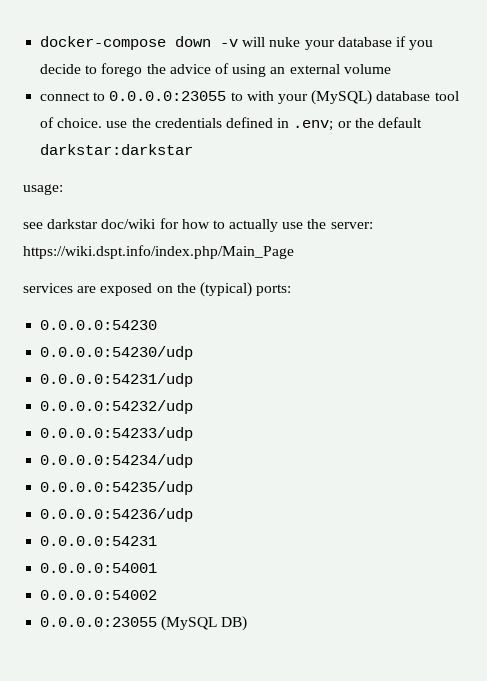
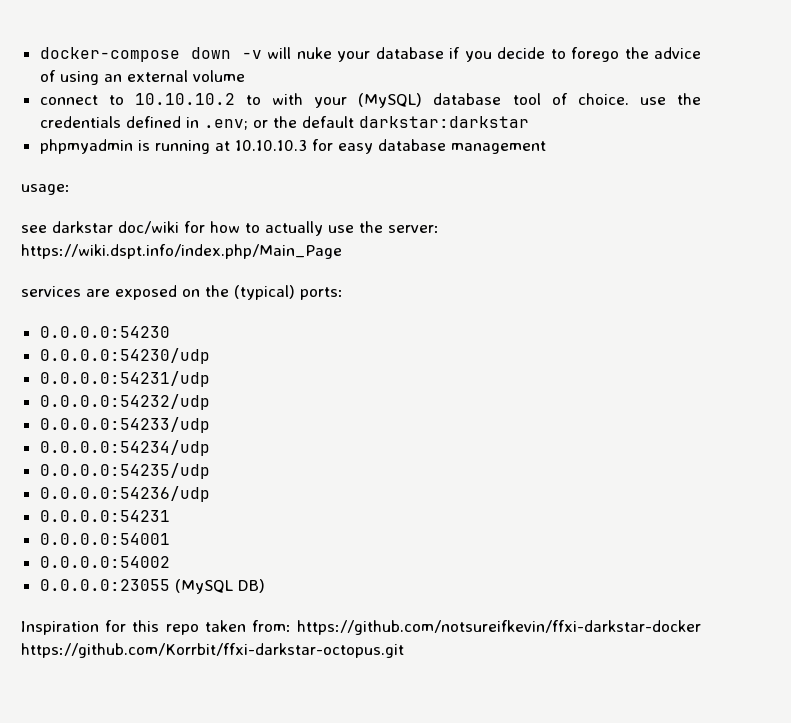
- connect to 0.0.0.0:23055 to with your (MySQL) database tool of choice. use the credentials defined in .env; or the default darkstar:darkstar
+ connect to 10.10.10.2 to with your (MySQL) database tool of choice. use the credentials defined in .env; or the default darkstar:darkstar
+ phpmyadmin is running at 10.10.10.3 for easy database management
+ Inspiration for this repo taken from: https://github.com/notsureifkevin/ffxi-darkstar-docker https://github.com/Korrbit/ffxi-darkstar-octopus.git

